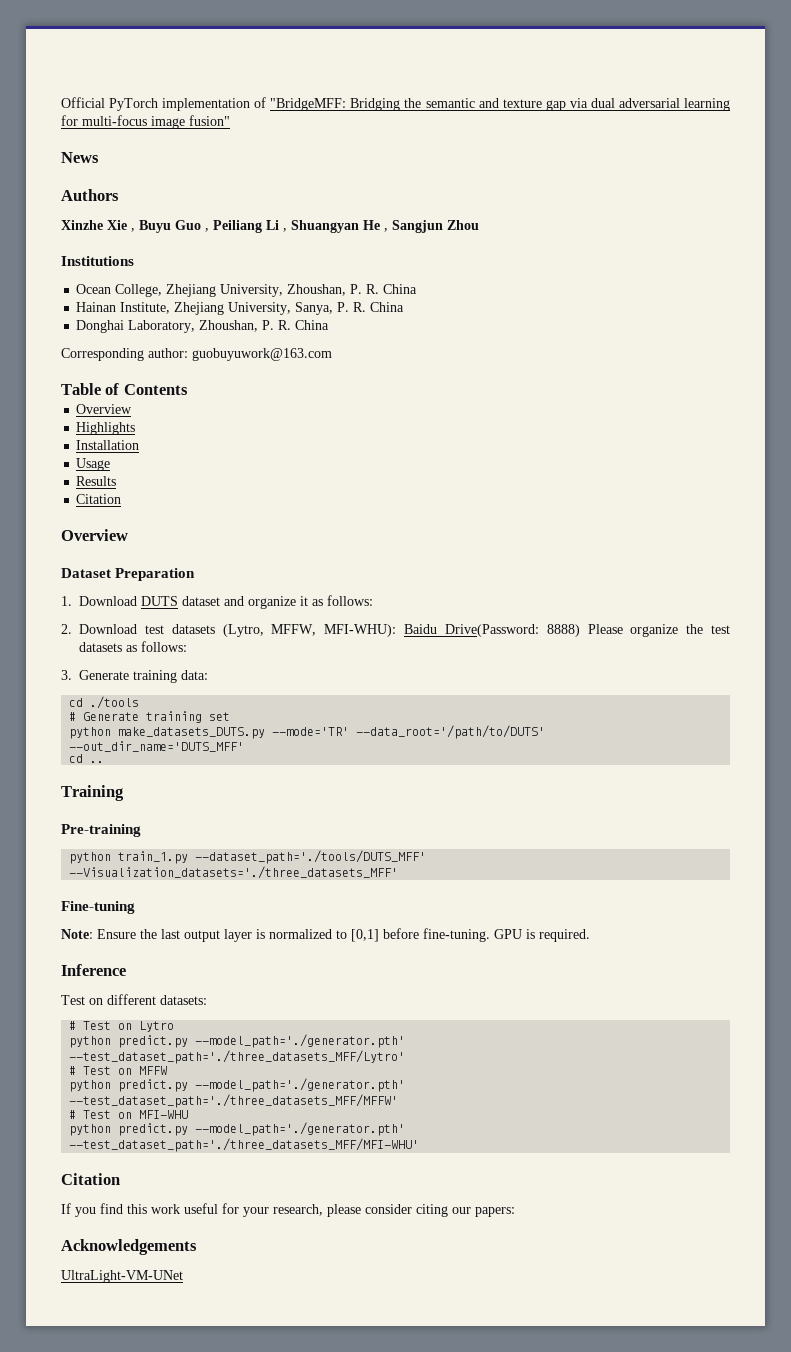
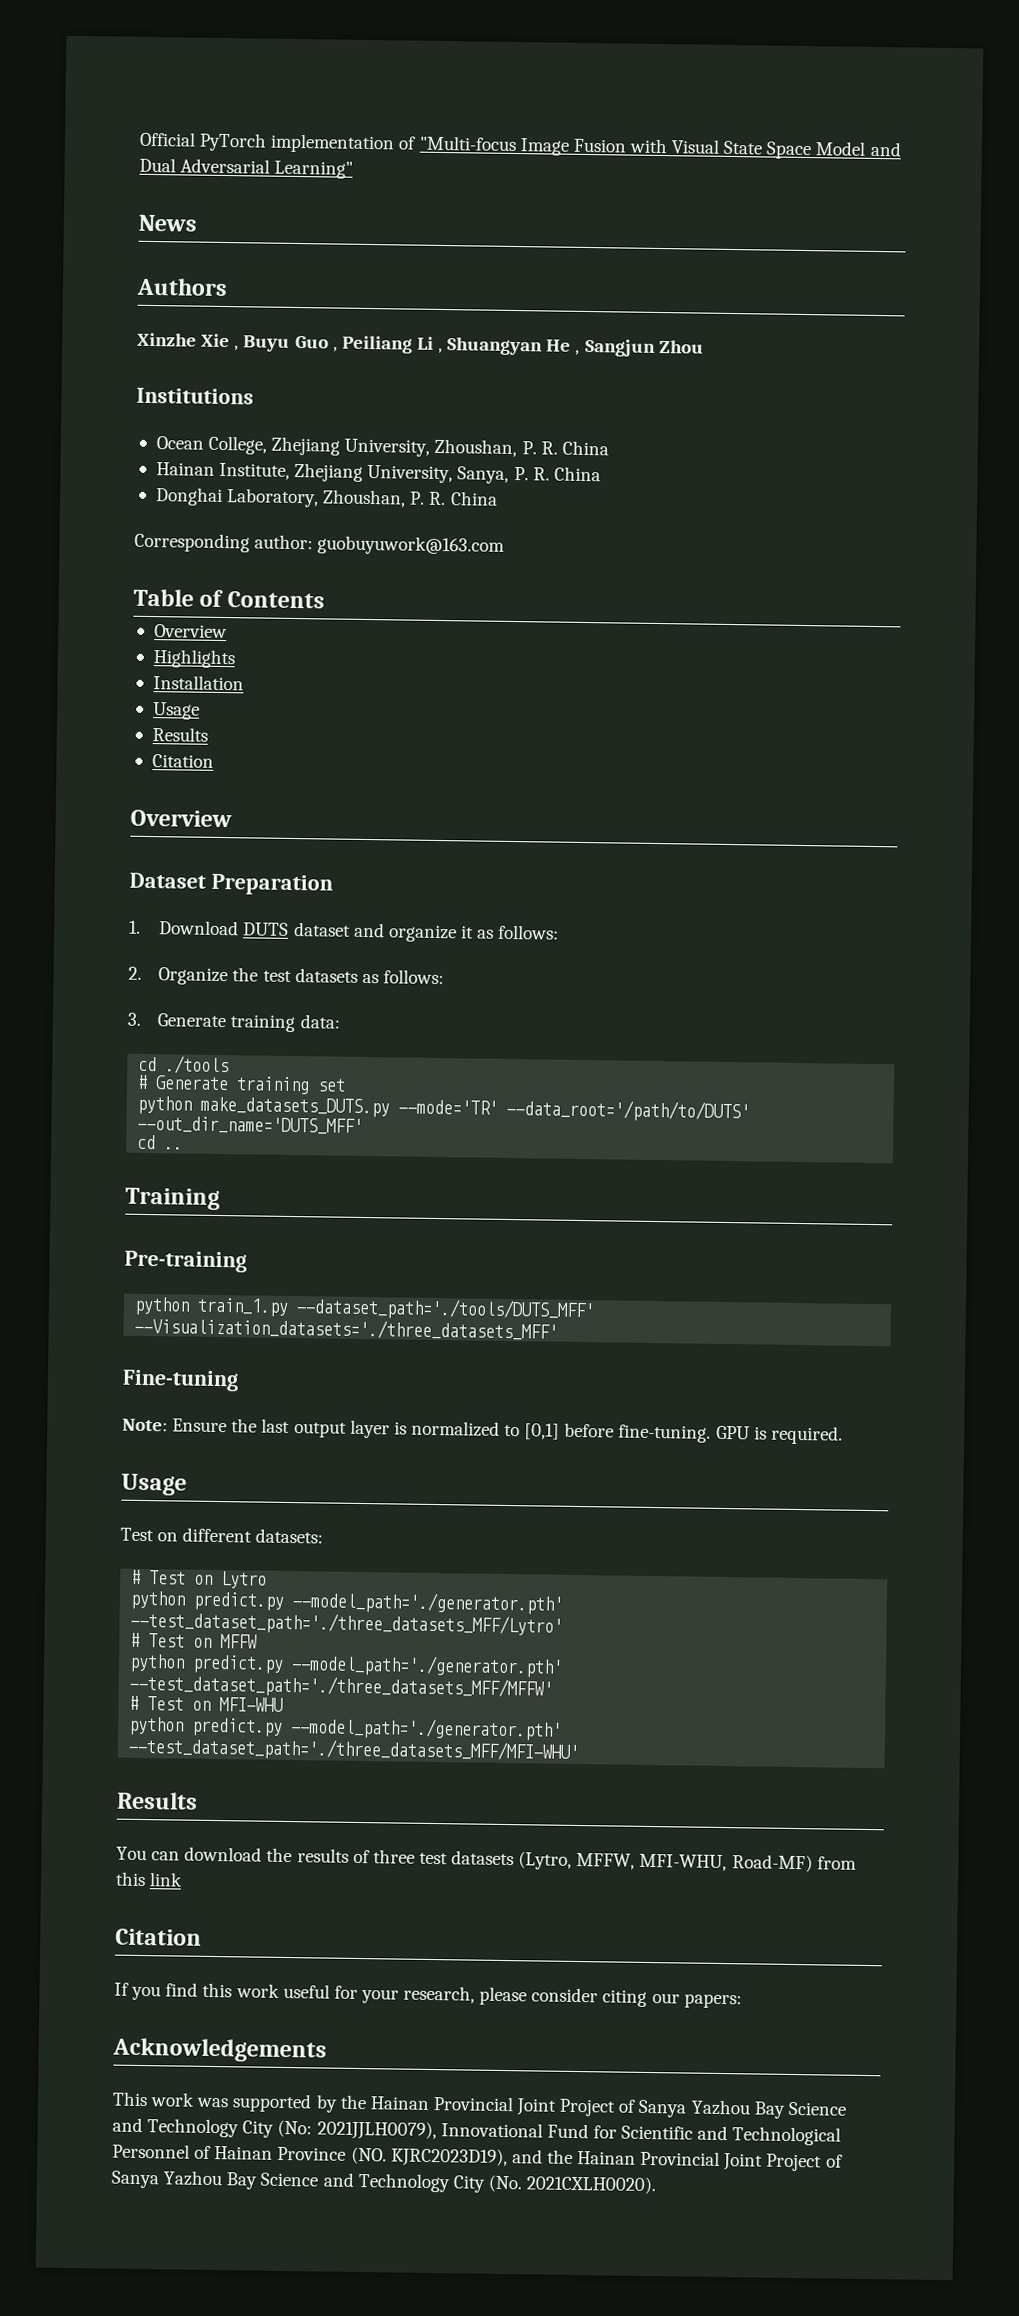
- Official PyTorch implementation of "BridgeMFF: Bridging the semantic and texture gap via dual adversarial learning for multi-focus image fusion"
+ Official PyTorch implementation of "Multi-focus Image Fusion with Visual State Space Model and Dual Adversarial Learning"
- 2. Download test datasets (Lytro, MFFW, MFI-WHU): Baidu Drive(Password: 8888) Please organize the test datasets as follows:
+ 2. Organize the test datasets as follows:
  GPU is required.
- Inference
+ Usage
  python predict.py --model_path='./generator.pth' --test_dataset_path='./three_datasets_MFF/MFI-WHU'
+ Results
+ You can download the results of three test datasets (Lytro, MFFW, MFI-WHU, Road-MF) from this link
- UltraLight-VM-UNet
+ This work was supported by the Hainan Provincial Joint Project of Sanya Yazhou Bay Science and Technology City (No: 2021JJLH0079), Innovational Fund for Scientific and Technological Personnel of Hainan Province (NO. KJRC2023D19), and the Hainan Provincial Joint Project of Sanya Yazhou Bay Science and Technology City (No. 2021CXLH0020).

